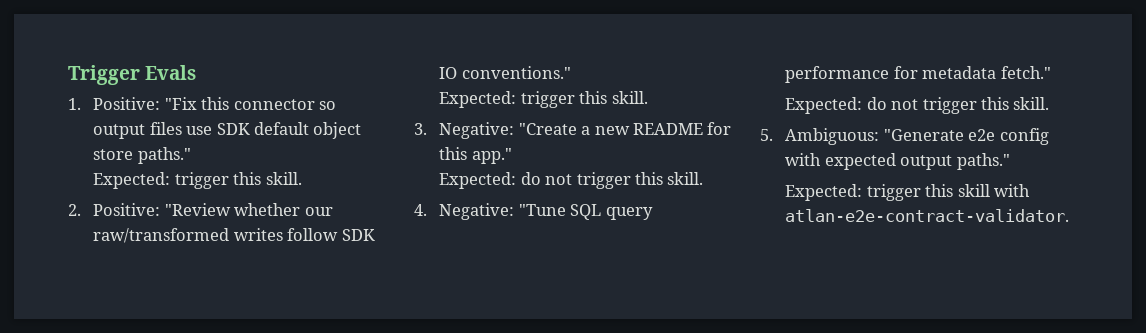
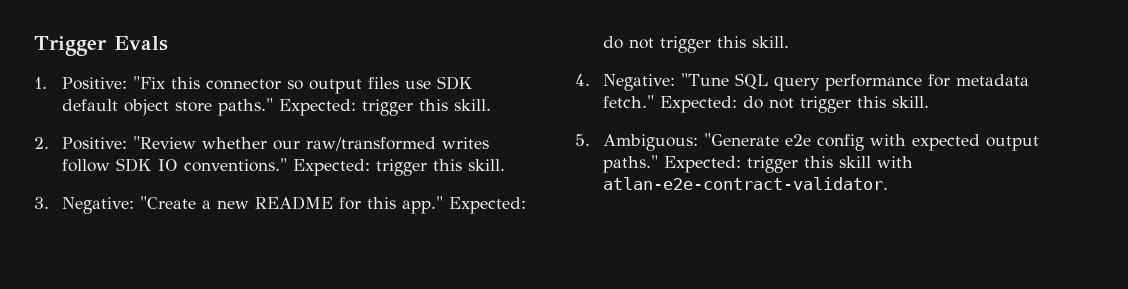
- 1. Positive: "Fix this connector so output files use SDK default object store paths."
- Expected: trigger this skill.
+ 1. Positive: "Fix this connector so output files use SDK default object store paths." Expected: trigger this skill.
- 2. Positive: "Review whether our raw/transformed writes follow SDK IO conventions."
- Expected: trigger this skill.
+ 2. Positive: "Review whether our raw/transformed writes follow SDK IO conventions." Expected: trigger this skill.
- 3. Negative: "Create a new README for this app."
- Expected: do not trigger this skill.
+ 3. Negative: "Create a new README for this app." Expected: do not trigger this skill.
- 4. Negative: "Tune SQL query performance for metadata fetch."
- Expected: do not trigger this skill.
+ 4. Negative: "Tune SQL query performance for metadata fetch." Expected: do not trigger this skill.
- 5. Ambiguous: "Generate e2e config with expected output paths."
- Expected: trigger this skill with atlan-e2e-contract-validator.
+ 5. Ambiguous: "Generate e2e config with expected output paths." Expected: trigger this skill with atlan-e2e-contract-validator.

